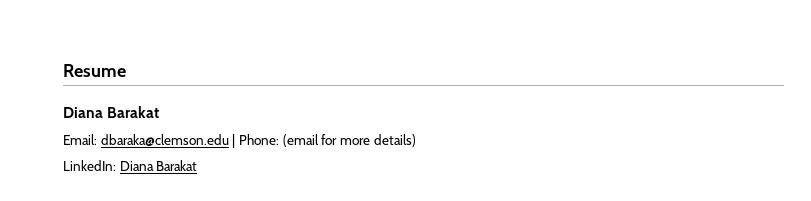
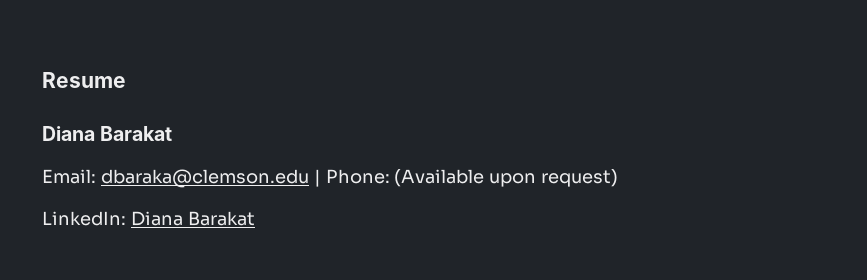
- Email: dbaraka@clemson.edu | Phone: (email for more details)
+ Email: dbaraka@clemson.edu | Phone: (Available upon request)

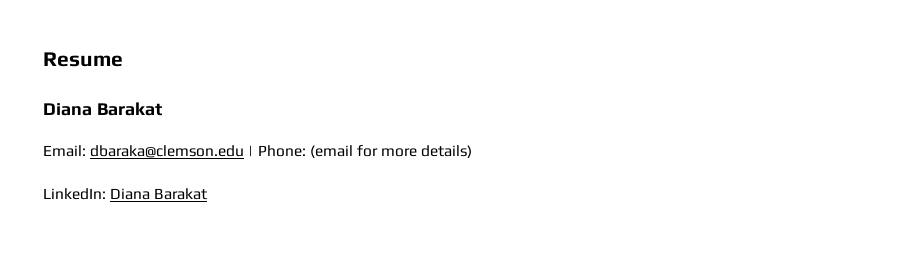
- Email: dbaraka@clemson.edu | Phone: (Available upon request)
+ Email: dbaraka@clemson.edu | Phone: (email for more details)

